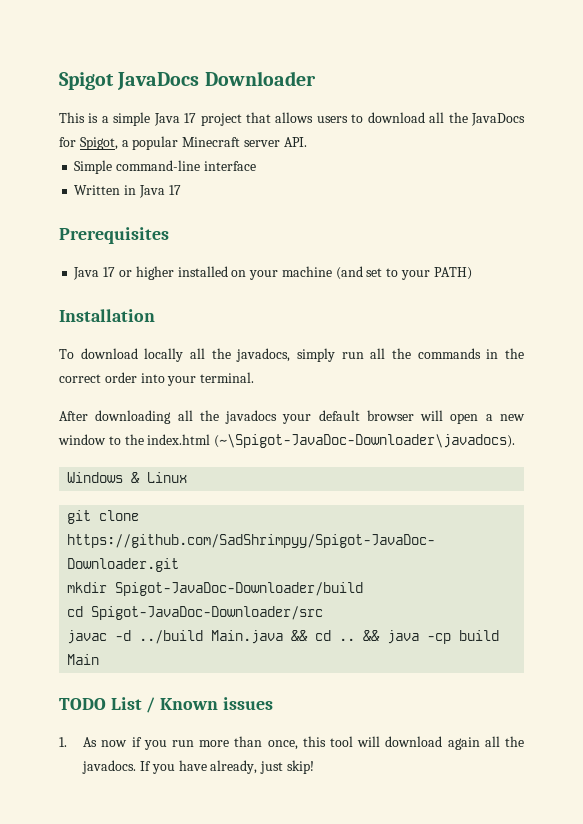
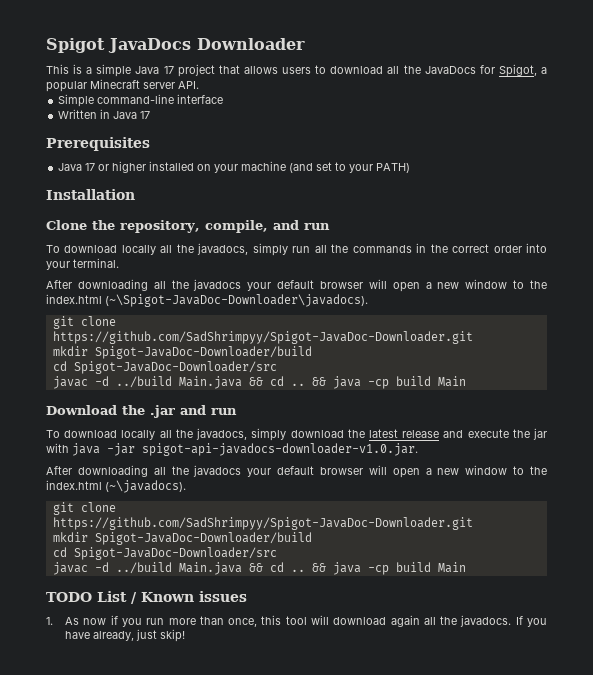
+ Clone the repository, compile, and run
  After downloading all the javadocs your default browser will open a new window to the index.html (~\Spigot-JavaDoc-Downloader\javadocs).
- Windows & Linux
+ git clone https://github.com/SadShrimpyy/Spigot-JavaDoc-Downloader.git
+ mkdir Spigot-JavaDoc-Downloader/build
+ cd Spigot-JavaDoc-Downloader/src
+ javac -d ../build Main.java && cd .. && java -cp build Main
+ Download the .jar and run
+ To download locally all the javadocs, simply download the latest release and execute the jar with java -jar spigot-api-javadocs-downloader-v1.0.jar.
+ After downloading all the javadocs your default browser will open a new window to the index.html (~\javadocs).

